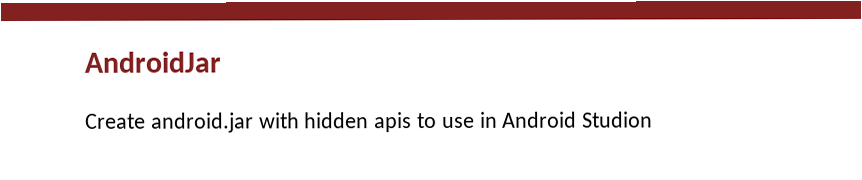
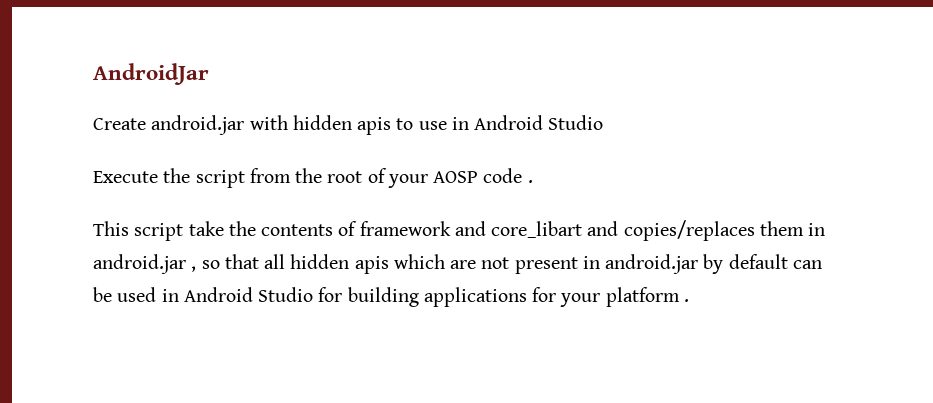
- Create android.jar with hidden apis to use in Android Studion
+ Create android.jar with hidden apis to use in Android Studio
+ Execute the script from the root of your AOSP code .
+ This script take the contents of framework and core_libart and copies/replaces them in android.jar , so that all hidden apis which are not present in android.jar by default can be used in Android Studio for building applications for your platform .

